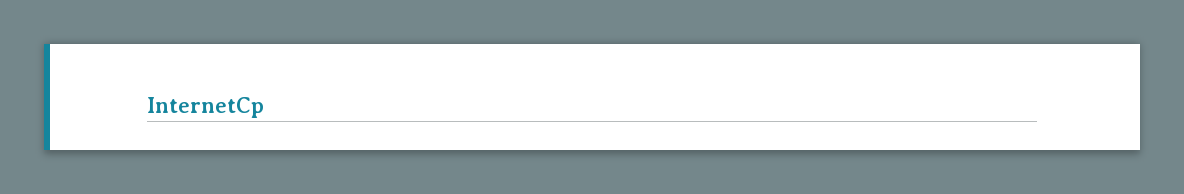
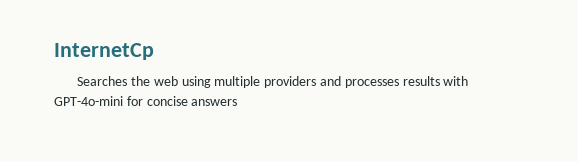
+ Searches the web using multiple providers and processes results with GPT-4o-mini for concise answers

